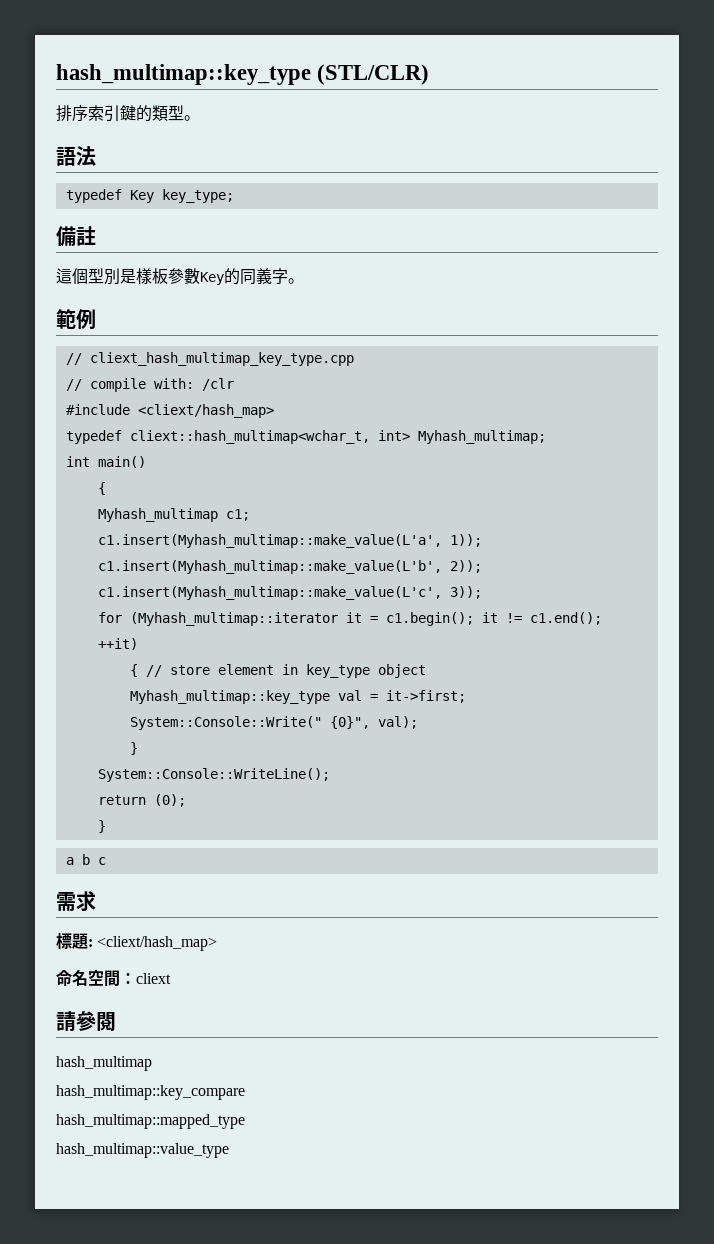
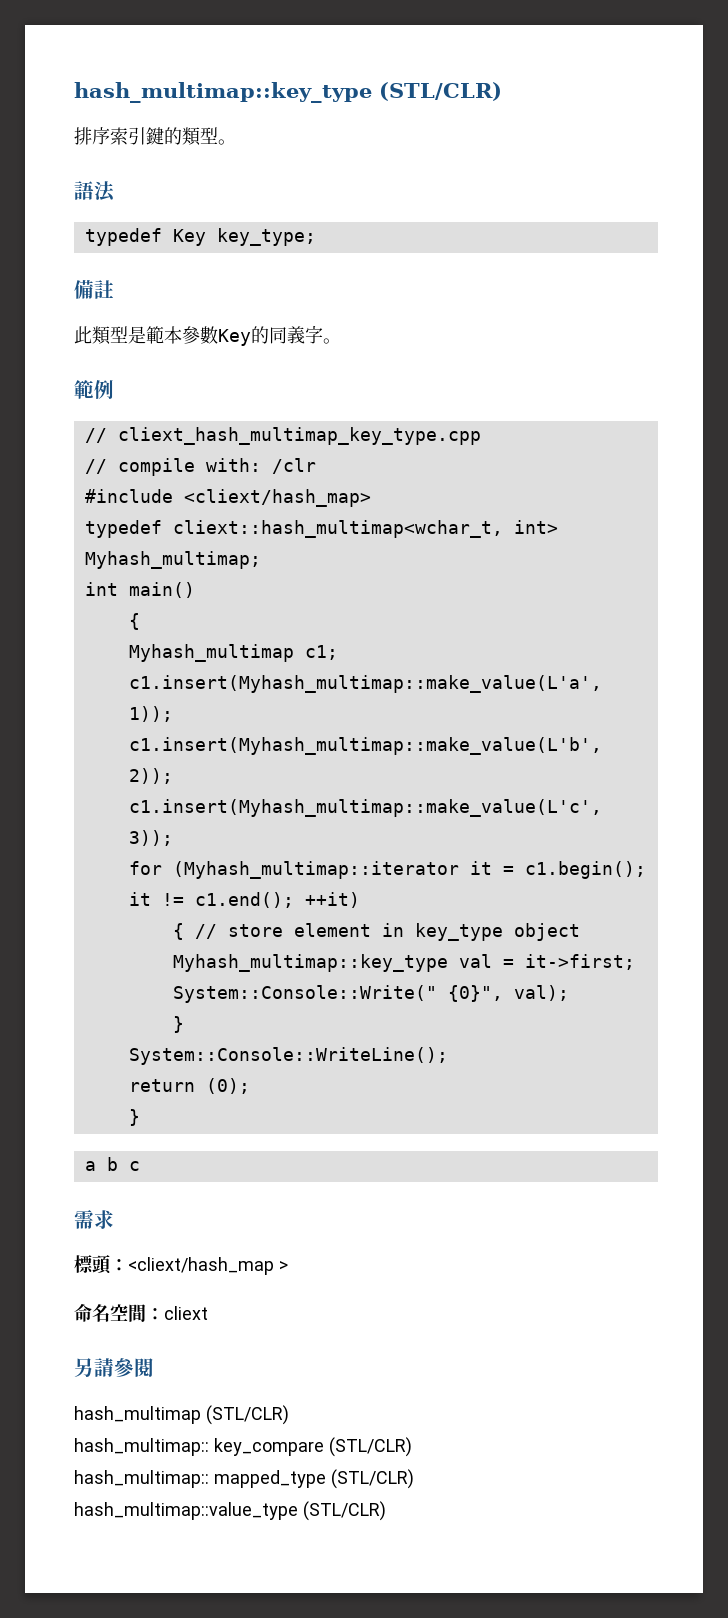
- 這個型別是樣板參數Key的同義字。
+ 此類型是範本參數Key的同義字。
- 標題: <cliext/hash_map>
+ 標頭：<cliext/hash_map >
- 請參閱
+ 另請參閱
- hash_multimap
- hash_multimap::key_compare
- hash_multimap::mapped_type
+ hash_multimap (STL/CLR)
+ hash_multimap:: key_compare (STL/CLR)
+ hash_multimap:: mapped_type (STL/CLR)
- hash_multimap::value_type
+ hash_multimap::value_type (STL/CLR)

